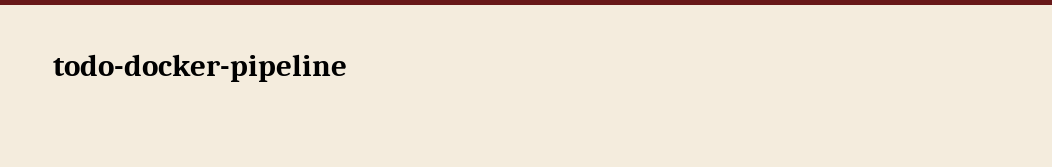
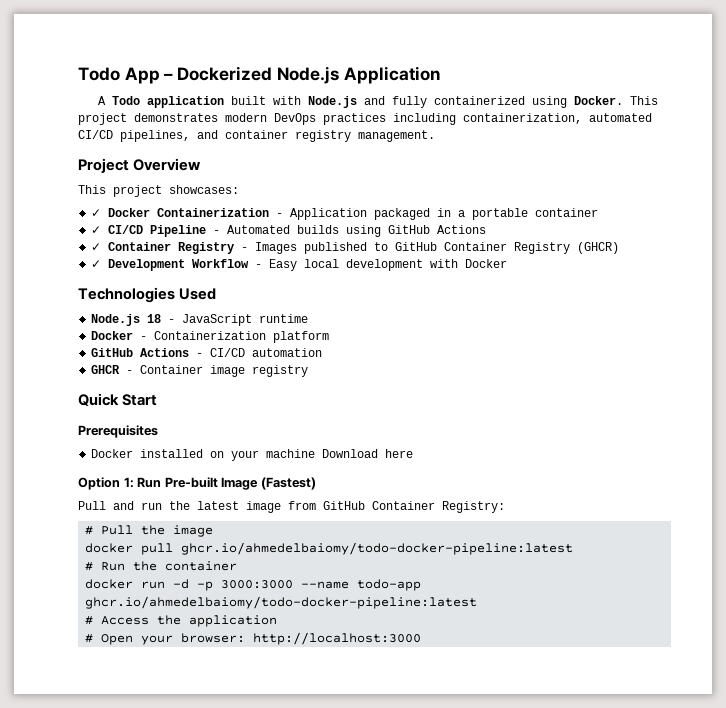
- todo-docker-pipeline
+ Todo App – Dockerized Node.js Application
+ A Todo application built with Node.js and fully containerized using Docker. This project demonstrates modern DevOps practices including containerization, automated CI/CD pipelines, and container registry management.
+ Project Overview
+ This project showcases:
+ ✓ Docker Containerization - Application packaged in a portable container
+ ✓ CI/CD Pipeline - Automated builds using GitHub Actions
+ ✓ Container Registry - Images published to GitHub Container Registry (GHCR)
+ ✓ Development Workflow - Easy local development with Docker
+ Technologies Used
+ Node.js 18 - JavaScript runtime
+ Docker - Containerization platform
+ GitHub Actions - CI/CD automation
+ GHCR - Container image registry
+ Quick Start
+ Prerequisites
+ Docker installed on your machine Download here
+ Option 1: Run Pre-built Image (Fastest)
+ Pull and run the latest image from GitHub Container Registry:
+ # Pull the image
+ docker pull ghcr.io/ahmedelbaiomy/todo-docker-pipeline:latest
+ # Run the container
+ docker run -d -p 3000:3000 --name todo-app ghcr.io/ahmedelbaiomy/todo-docker-pipeline:latest
+ # Access the application
+ # Open your browser: http://localhost:3000

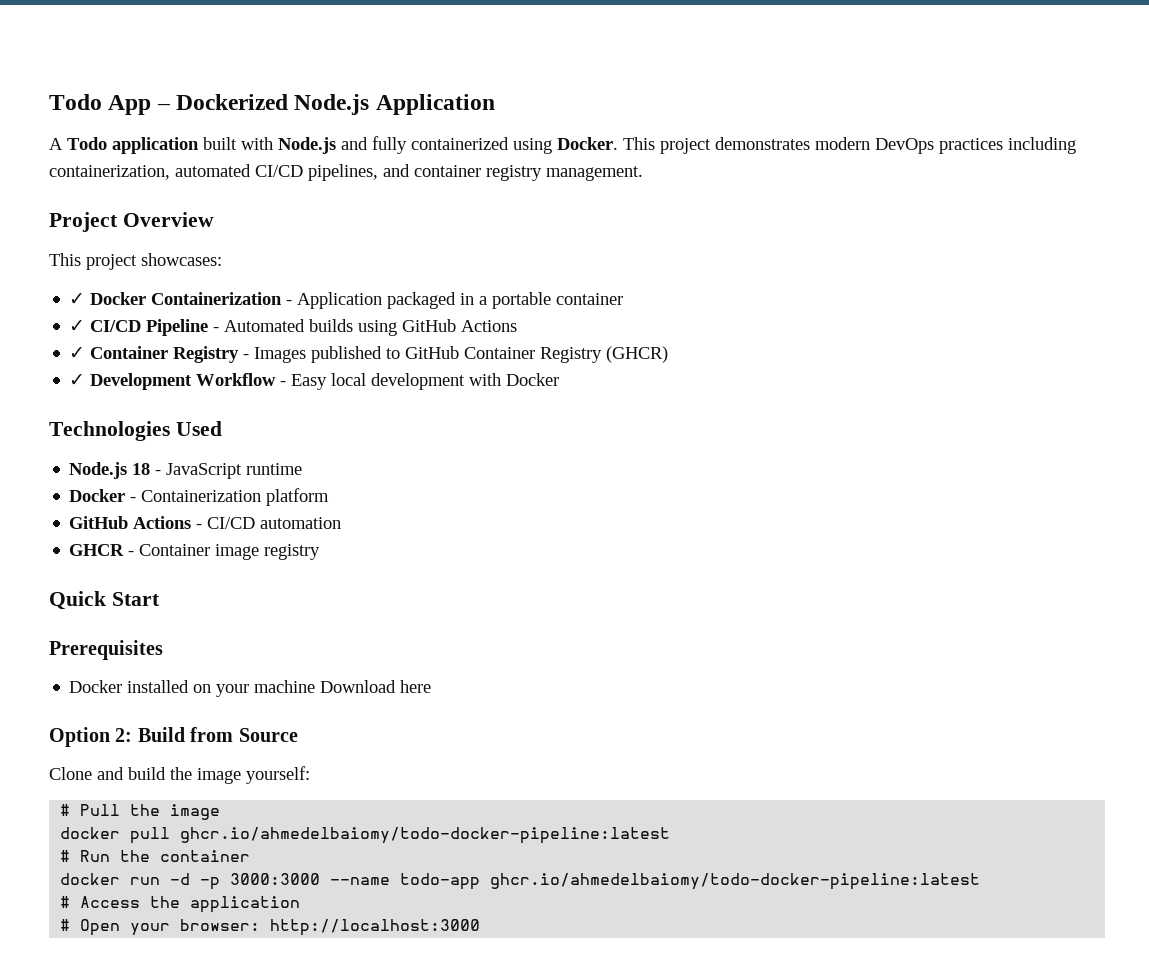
- Option 1: Run Pre-built Image (Fastest)
- Pull and run the latest image from GitHub Container Registry:
+ Option 2: Build from Source
+ Clone and build the image yourself:

